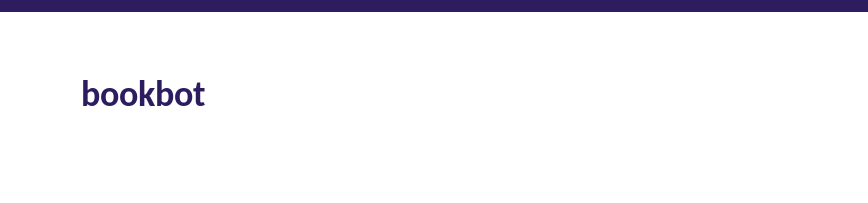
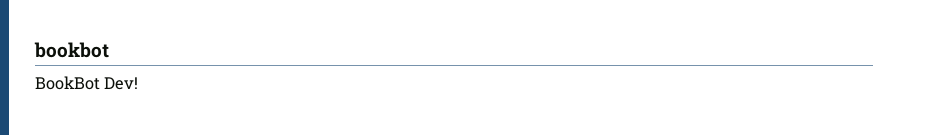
+ BookBot Dev!

